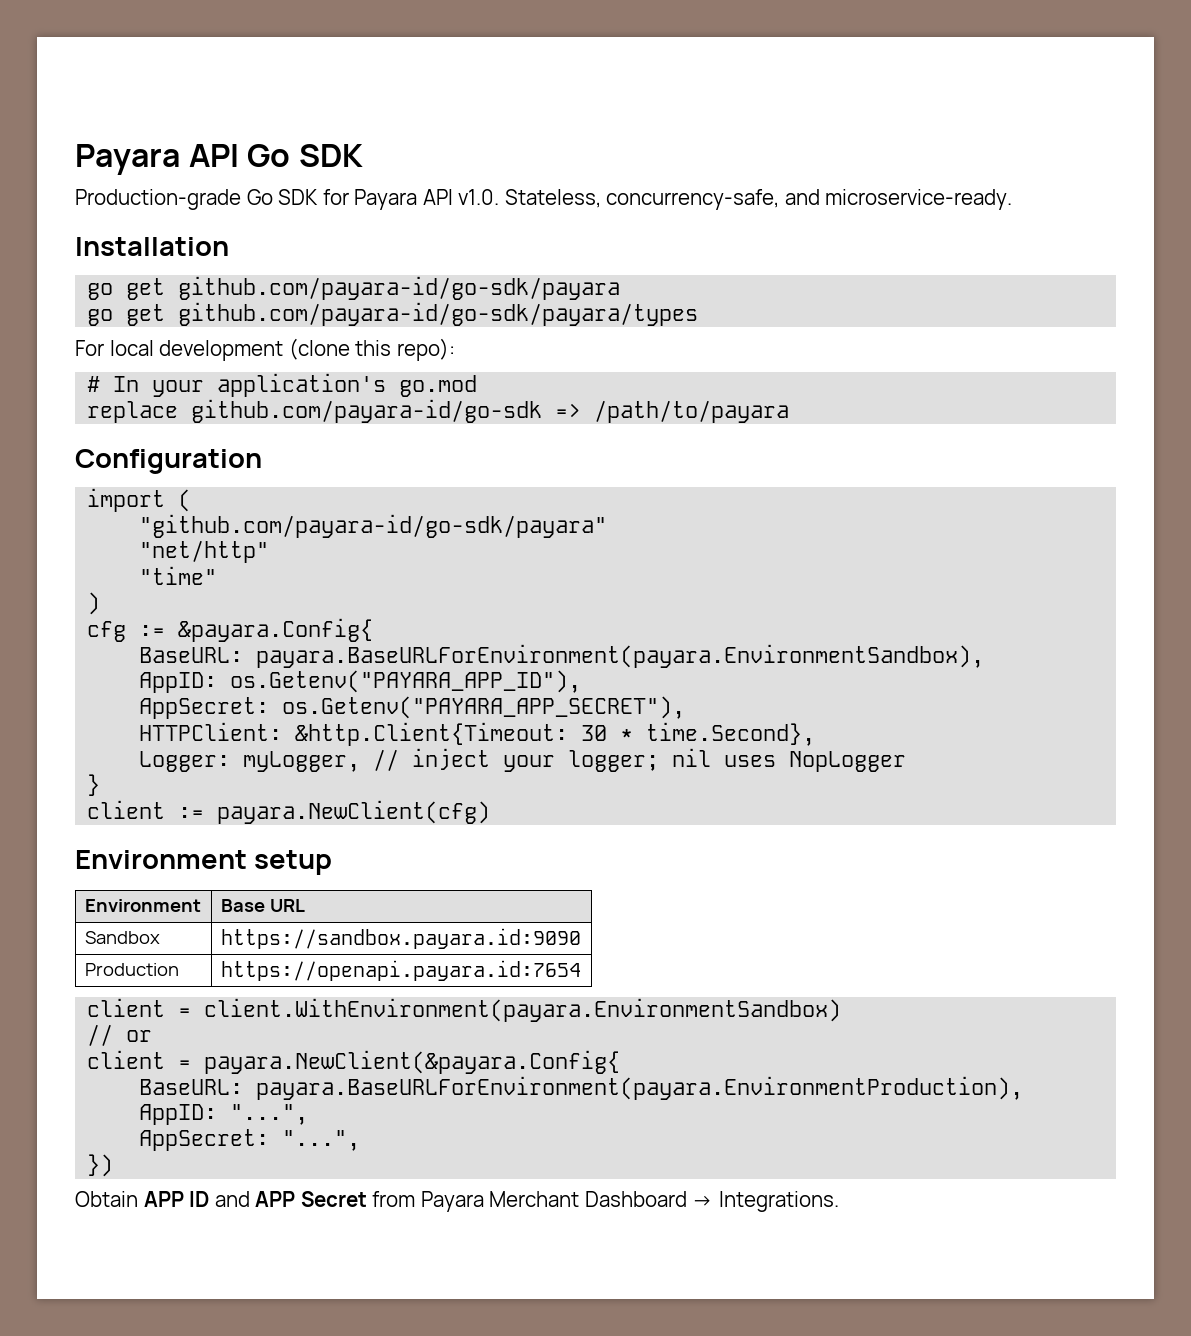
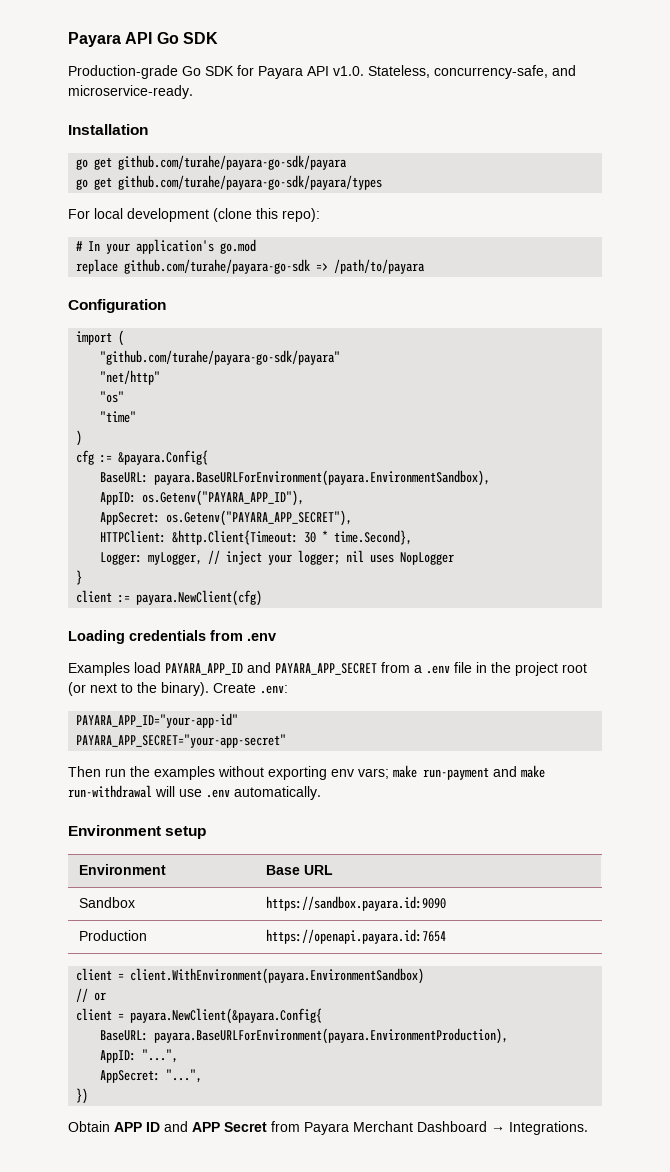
- go get github.com/payara-id/go-sdk/payara
- go get github.com/payara-id/go-sdk/payara/types
+ go get github.com/turahe/payara-go-sdk/payara
+ go get github.com/turahe/payara-go-sdk/payara/types
- replace github.com/payara-id/go-sdk => /path/to/payara
+ replace github.com/turahe/payara-go-sdk => /path/to/payara
- "github.com/payara-id/go-sdk/payara"
+ "github.com/turahe/payara-go-sdk/payara"
+ "os"
+ Loading credentials from .env
+ Examples load PAYARA_APP_ID and PAYARA_APP_SECRET from a .env file in the project root (or next to the binary). Create .env:
+ PAYARA_APP_ID="your-app-id"
+ PAYARA_APP_SECRET="your-app-secret"
+ Then run the examples without exporting env vars; make run-payment and make run-withdrawal will use .env automatically.

